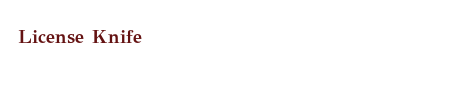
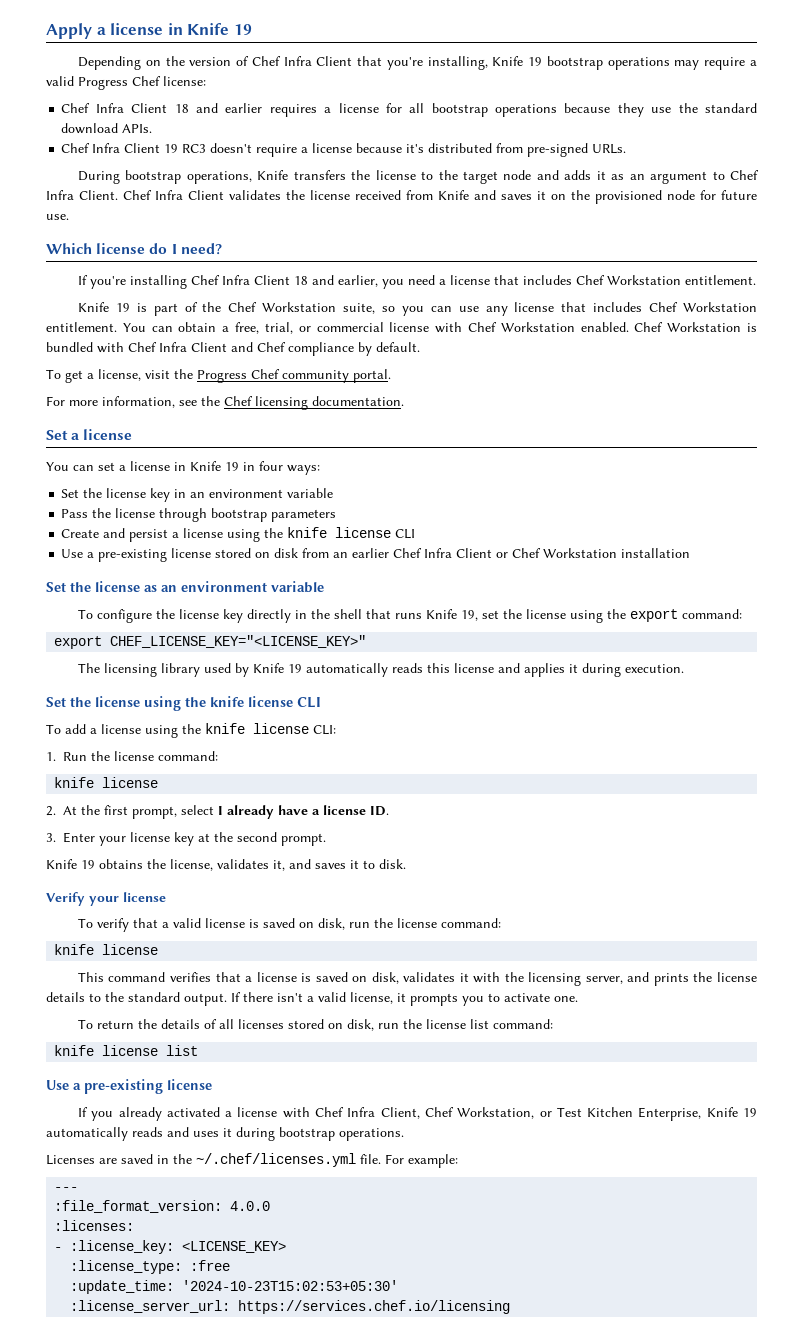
- License Knife
+ Apply a license in Knife 19
+ Depending on the version of Chef Infra Client that you're installing, Knife 19 bootstrap operations may require a valid Progress Chef license:
+ Chef Infra Client 18 and earlier requires a license for all bootstrap operations because they use the standard download APIs.
+ Chef Infra Client 19 RC3 doesn't require a license because it's distributed from pre-signed URLs.
+ During bootstrap operations, Knife transfers the license to the target node and adds it as an argument to Chef Infra Client. Chef Infra Client validates the license received from Knife and saves it on the provisioned node for future use.
+ Which license do I need?
+ If you're installing Chef Infra Client 18 and earlier, you need a license that includes Chef Workstation entitlement.
+ Knife 19 is part of the Chef Workstation suite, so you can use any license that includes Chef Workstation entitlement. You can obtain a free, trial, or commercial license with Chef Workstation enabled. Chef Workstation is bundled with Chef Infra Client and Chef compliance by default.
+ To get a license, visit the Progress Chef community portal.
+ For more information, see the Chef licensing documentation.
+ Set a license
+ You can set a license in Knife 19 in four ways:
+ Set the license key in an environment variable
+ Pass the license through bootstrap parameters
+ Create and persist a license using the knife license CLI
+ Use a pre-existing license stored on disk from an earlier Chef Infra Client or Chef Workstation installation
+ Set the license as an environment variable
+ To configure the license key directly in the shell that runs Knife 19, set the license using the export command:
+ export CHEF_LICENSE_KEY="<LICENSE_KEY>"
+ The licensing library used by Knife 19 automatically reads this license and applies it during execution.
+ Set the license using the knife license CLI
+ To add a license using the knife license CLI:
+ 1. Run the license command:
+ knife license
+ 2. At the first prompt, select I already have a license ID.
+ 3. Enter your license key at the second prompt.
+ Knife 19 obtains the license, validates it, and saves it to disk.
+ Verify your license
+ To verify that a valid license is saved on disk, run the license command:
+ knife license
+ This command verifies that a license is saved on disk, validates it with the licensing server, and prints the license details to the standard output. If there isn't a valid license, it prompts you to activate one.
+ To return the details of all licenses stored on disk, run the license list command:
+ knife license list
+ Use a pre-existing license
+ If you already activated a license with Chef Infra Client, Chef Workstation, or Test Kitchen Enterprise, Knife 19 automatically reads and uses it during bootstrap operations.
+ Licenses are saved in the ~/.chef/licenses.yml file. For example:
+ ---
+ :file_format_version: 4.0.0
+ :licenses:
+ - :license_key: <LICENSE_KEY>
+ :license_type: :free
+ :update_time: '2024-10-23T15:02:53+05:30'
+ :license_server_url: https://services.chef.io/licensing

